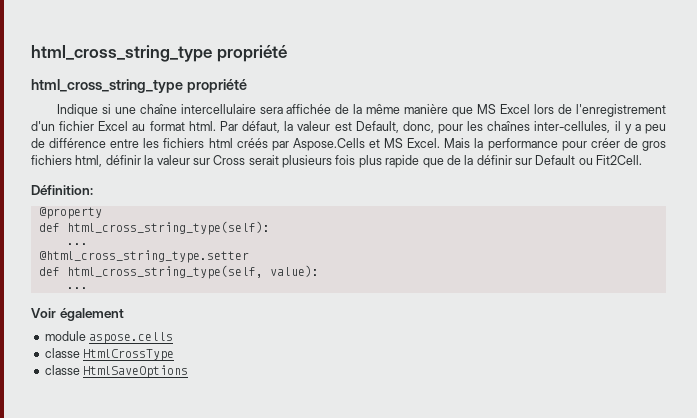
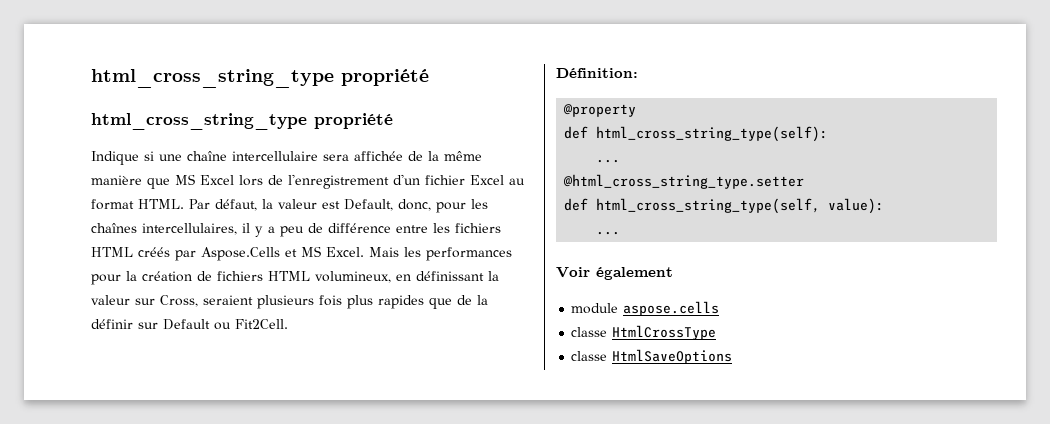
- Indique si une chaîne intercellulaire sera affichée de la même manière que MS Excel lors de l'enregistrement d'un fichier Excel au format html.
+ Indique si une chaîne intercellulaire sera affichée de la même manière que MS Excel lors de l'enregistrement d'un fichier Excel au format HTML.
- Par défaut, la valeur est Default, donc, pour les chaînes inter-cellules, il y a peu de différence entre les fichiers html créés par Aspose.Cells et MS Excel.
+ Par défaut, la valeur est Default, donc, pour les chaînes intercellulaires, il y a peu de différence entre les fichiers HTML créés par Aspose.Cells et MS Excel.
- Mais la performance pour créer de gros fichiers html, définir la valeur sur Cross serait plusieurs fois plus rapide que de la définir sur Default ou Fit2Cell.
+ Mais les performances pour la création de fichiers HTML volumineux, en définissant la valeur sur Cross, seraient plusieurs fois plus rapides que de la définir sur Default ou Fit2Cell.

